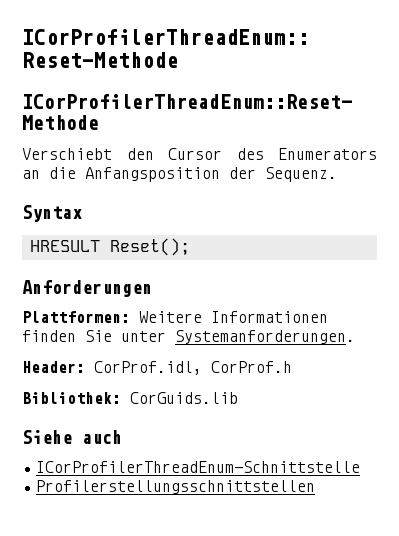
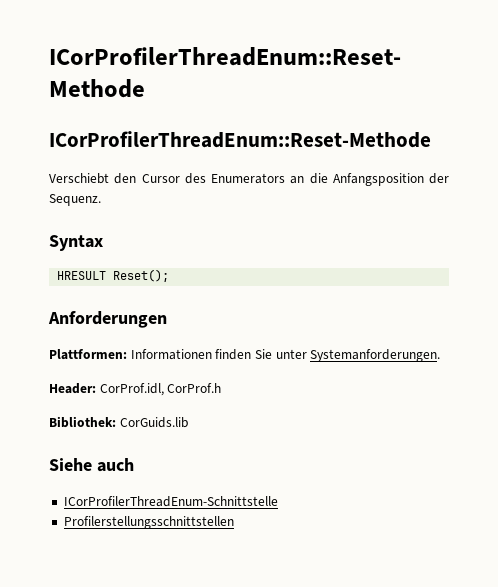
- Plattformen: Weitere Informationen finden Sie unter Systemanforderungen.
+ Plattformen: Informationen finden Sie unter Systemanforderungen.

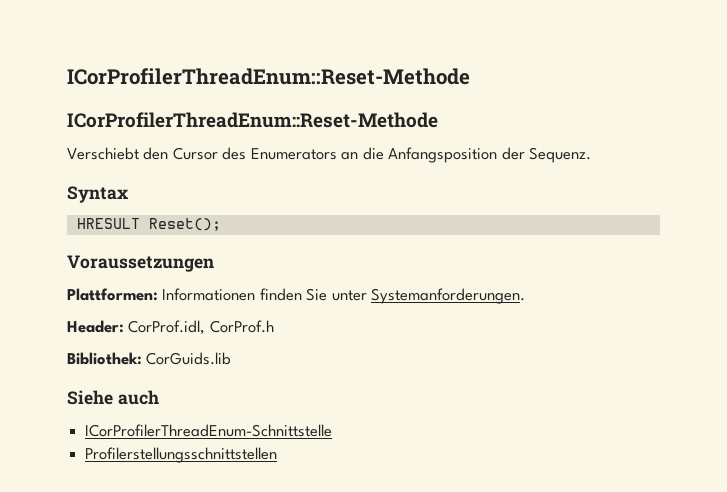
- Anforderungen
+ Voraussetzungen

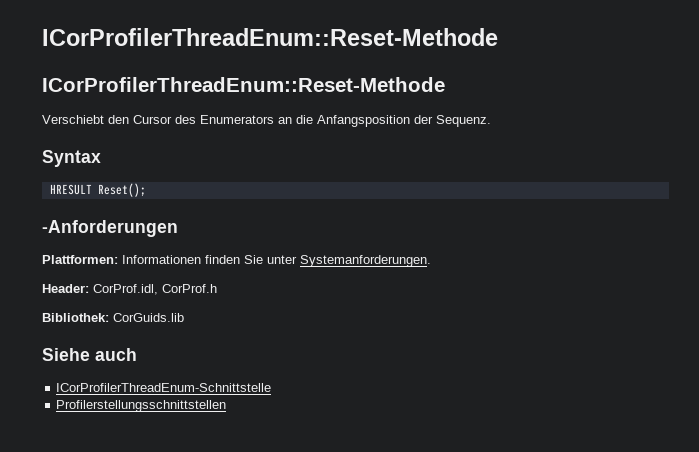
- Voraussetzungen
+ -Anforderungen

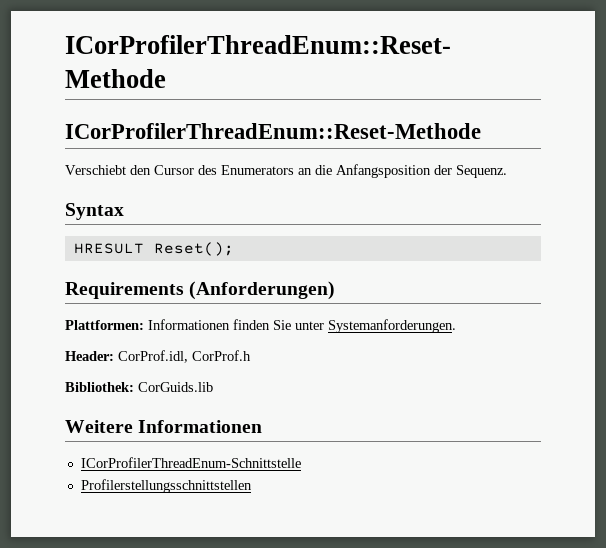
- -Anforderungen
+ Requirements (Anforderungen)
- Siehe auch
+ Weitere Informationen

